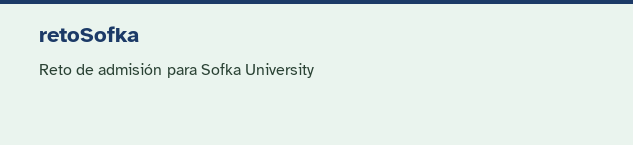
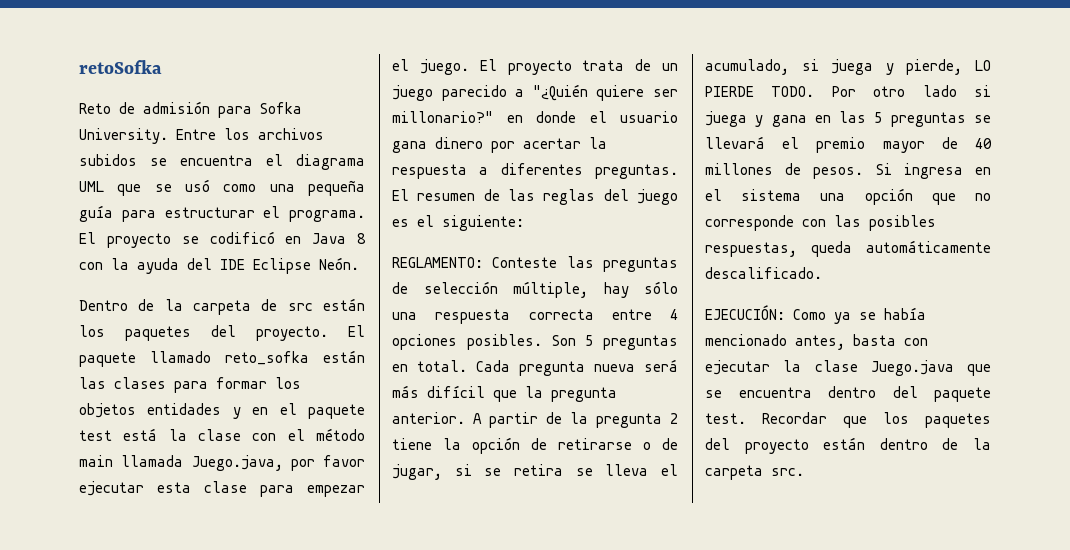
- Reto de admisión para Sofka University
+ Reto de admisión para Sofka University. Entre los archivos subidos se encuentra el diagrama UML que se usó como una pequeña guía para estructurar el programa. El proyecto se codificó en Java 8 con la ayuda del IDE Eclipse Neón.
+ Dentro de la carpeta de src están los paquetes del proyecto. El paquete llamado reto_sofka están las clases para formar los objetos entidades y en el paquete test está la clase con el método main llamada Juego.java, por favor ejecutar esta clase para empezar el juego. El proyecto trata de un juego parecido a "¿Quién quiere ser millonario?" en donde el usuario gana dinero por acertar la respuesta a diferentes preguntas. El resumen de las reglas del juego es el siguiente:
+ REGLAMENTO: Conteste las preguntas de selección múltiple, hay sólo una respuesta correcta entre 4 opciones posibles. Son 5 preguntas en total. Cada pregunta nueva será más difícil que la pregunta anterior. A partir de la pregunta 2 tiene la opción de retirarse o de jugar, si se retira se lleva el acumulado, si juega y pierde, LO PIERDE TODO. Por otro lado si juega y gana en las 5 preguntas se llevará el premio mayor de 40 millones de pesos. Si ingresa en el sistema una opción que no corresponde con las posibles respuestas, queda automáticamente descalificado.
+ EJECUCIÓN: Como ya se había mencionado antes, basta con ejecutar la clase Juego.java que se encuentra dentro del paquete test. Recordar que los paquetes del proyecto están dentro de la carpeta src.

